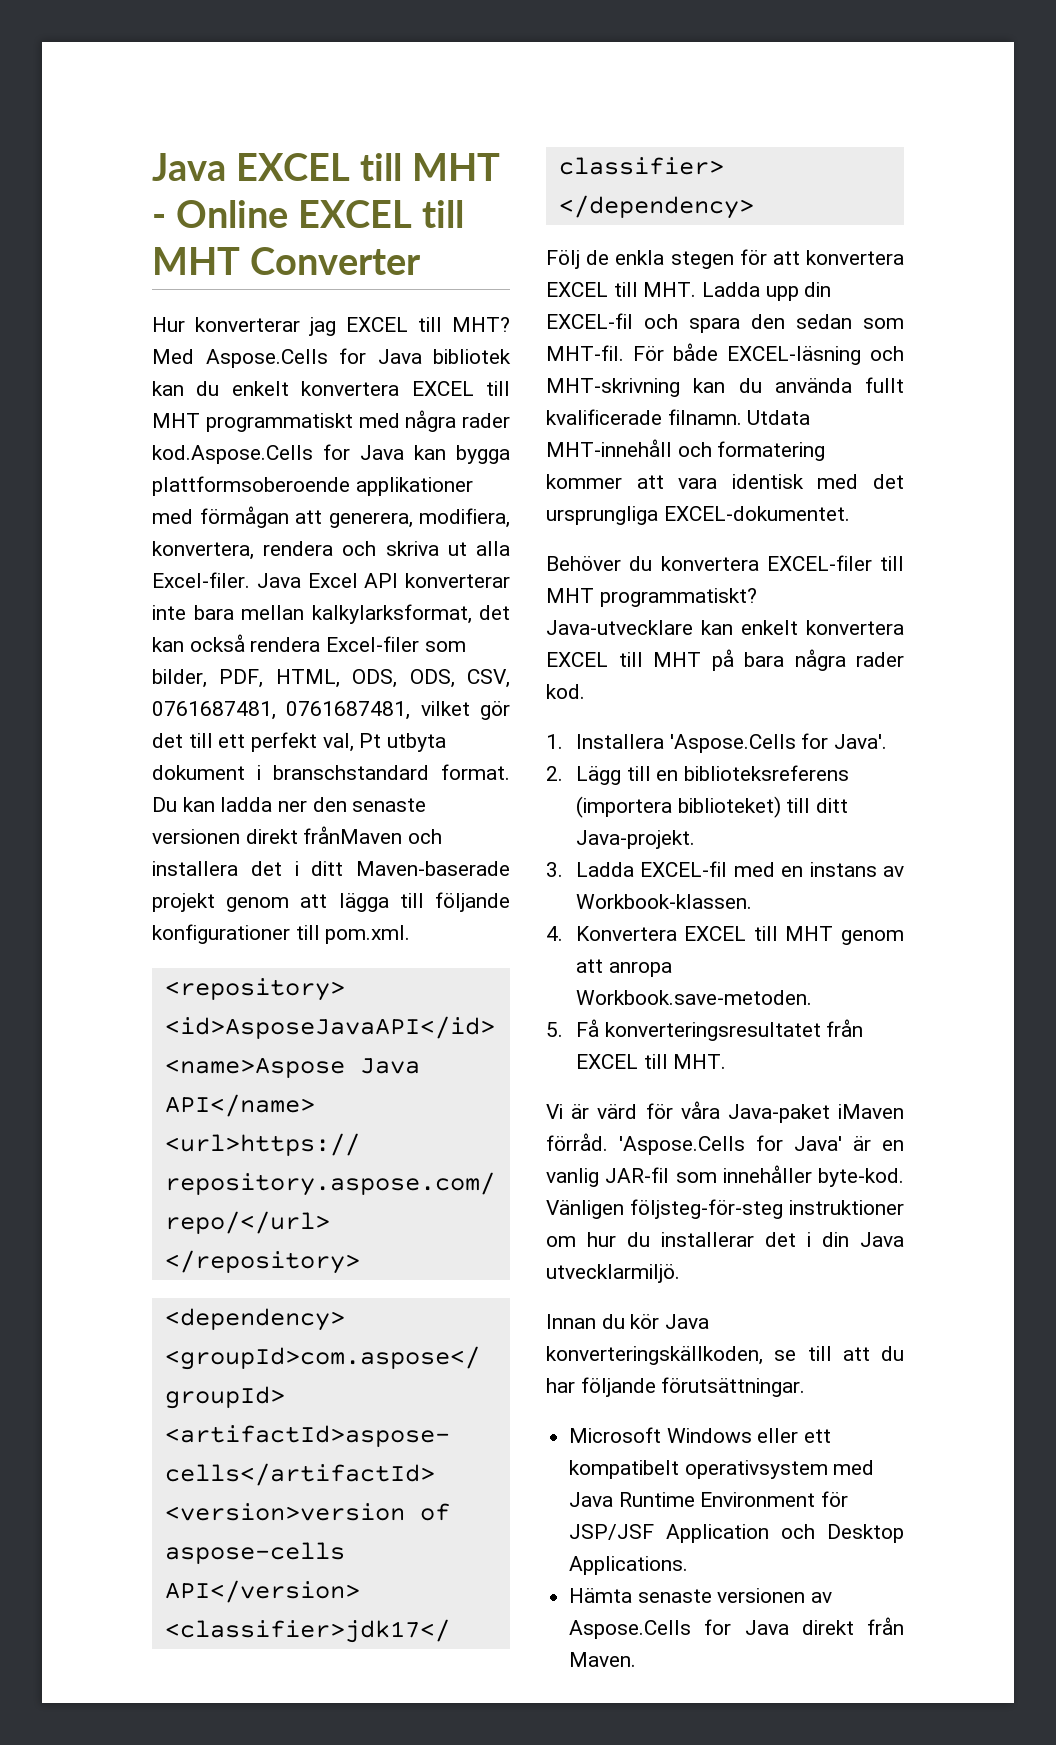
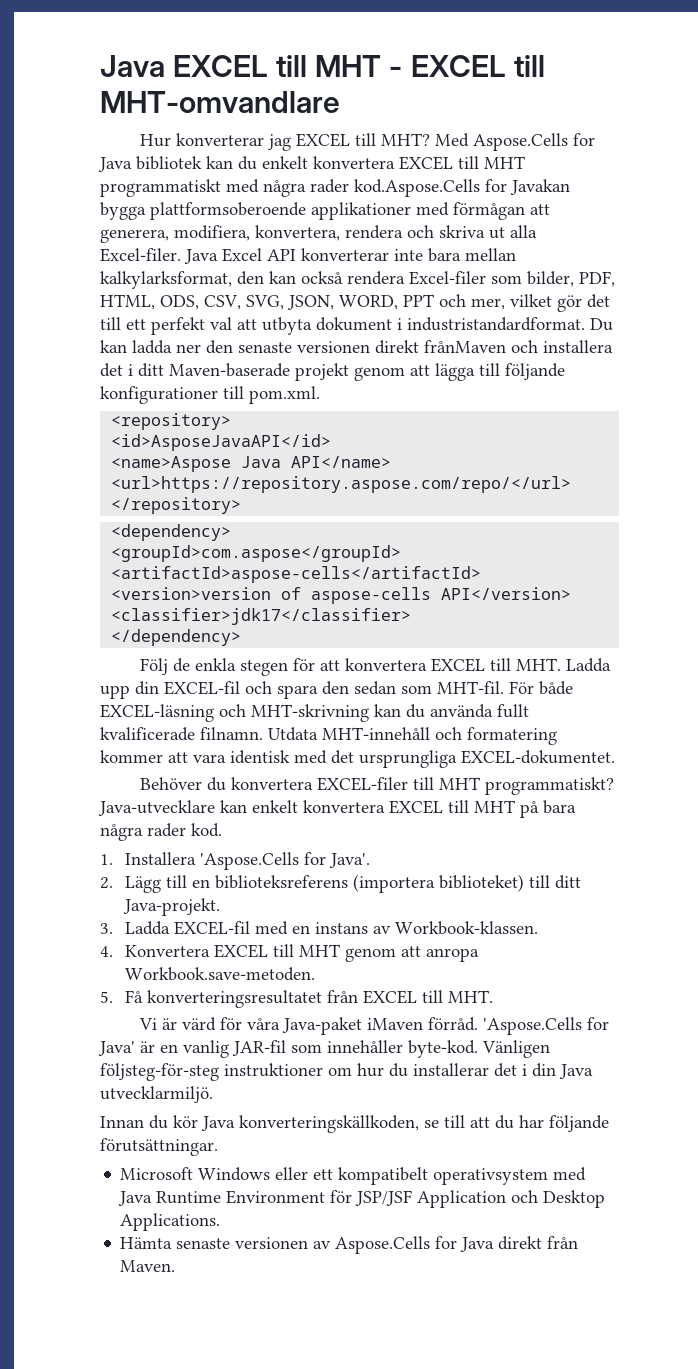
- Java EXCEL till MHT - Online EXCEL till MHT Converter
+ Java EXCEL till MHT - EXCEL till MHT-omvandlare
- Med Aspose.Cells for Java bibliotek kan du enkelt konvertera EXCEL till MHT programmatiskt med några rader kod.Aspose.Cells for Java kan bygga plattformsoberoende applikationer med förmågan att generera, modifiera, konvertera, rendera och skriva ut alla Excel-filer.
+ Med Aspose.Cells for Java bibliotek kan du enkelt konvertera EXCEL till MHT programmatiskt med några rader kod.Aspose.Cells for Javakan bygga plattformsoberoende applikationer med förmågan att generera, modifiera, konvertera, rendera och skriva ut alla Excel-filer.
- Java Excel API konverterar inte bara mellan kalkylarksformat, det kan också rendera Excel-filer som bilder, PDF, HTML, ODS, ODS, CSV, 0761687481, 0761687481, vilket gör det till ett perfekt val, Pt utbyta dokument i branschstandard format.
+ Java Excel API konverterar inte bara mellan kalkylarksformat, den kan också rendera Excel-filer som bilder, PDF, HTML, ODS, CSV, SVG, JSON, WORD, PPT och mer, vilket gör det till ett perfekt val att utbyta dokument i industristandardformat.

